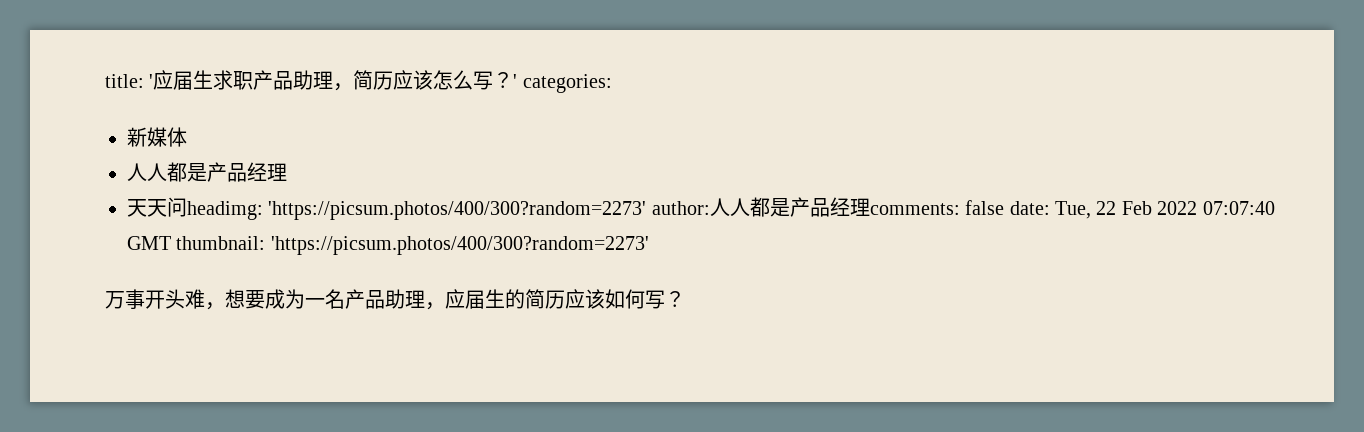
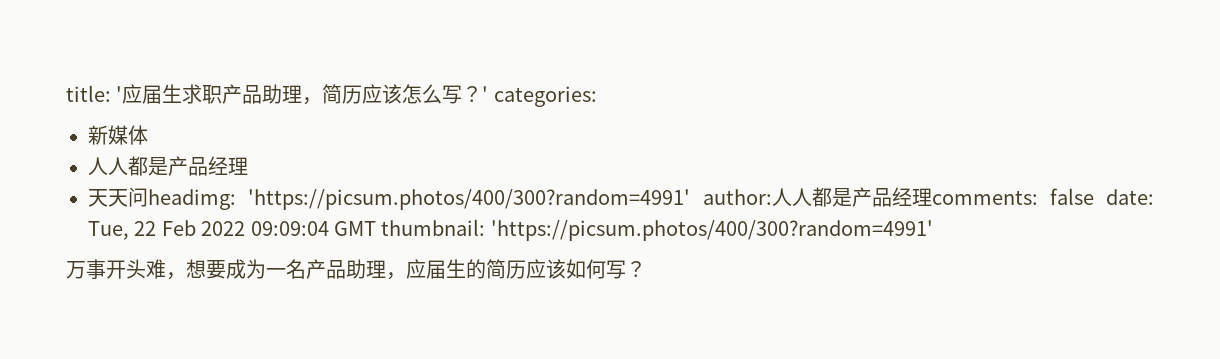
- 天天问headimg: 'https://picsum.photos/400/300?random=2273' author:人人都是产品经理comments: false date: Tue, 22 Feb 2022 07:07:40 GMT thumbnail: 'https://picsum.photos/400/300?random=2273'
+ 天天问headimg: 'https://picsum.photos/400/300?random=4991' author:人人都是产品经理comments: false date: Tue, 22 Feb 2022 09:09:04 GMT thumbnail: 'https://picsum.photos/400/300?random=4991'

